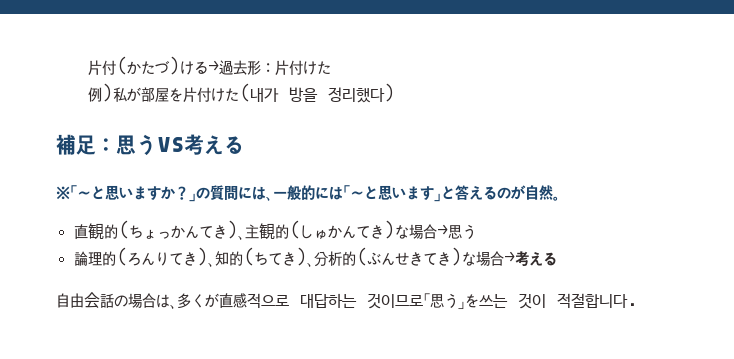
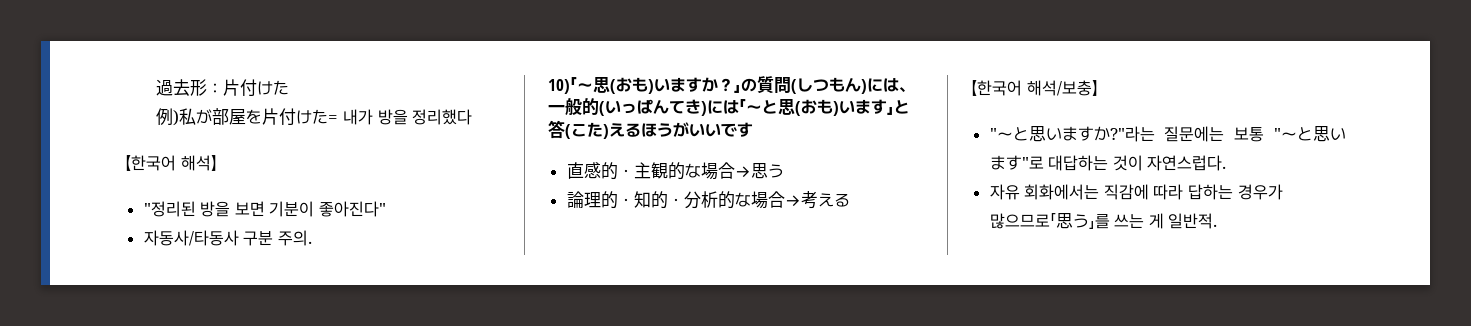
- 片付(かたづ)ける→過去形：片付けた
+ 過去形：片付けた
- 例)私が部屋を片付けた(내가 방을 정리했다)
- 補足：思うvs考える
- ※「〜と思いますか？」の質問には、一般的には「〜と思います」と答えるのが自然。
- 直観的(ちょっかんてき)、主観的(しゅかんてき)な場合→思う
+ 例)私が部屋を片付けた= 내가 방을 정리했다
+ 【한국어 해석】
+ "정리된 방을 보면 기분이 좋아진다"
+ 자동사/타동사 구분 주의.
+ 10)「～思(おも)いますか？」の質問(しつもん)には、一般的(いっぱんてき)には「～と思(おも)います」と答(こた)えるほうがいいです
+ 直感的・主観的な場合→思う
- 論理的(ろんりてき)、知的(ちてき)、分析的(ぶんせきてき)な場合→考える
- 自由会話の場合は、多くが直感적으로 대답하는 것이므로「思う」を쓰는 것이 적절합니다.
+ 論理的・知的・分析的な場合→考える
+ 【한국어 해석/보충】
+ "～と思いますか?"라는 질문에는 보통 "～と思います"로 대답하는 것이 자연스럽다.
+ 자유 회화에서는 직감에 따라 답하는 경우가 많으므로「思う」를 쓰는 게 일반적.

